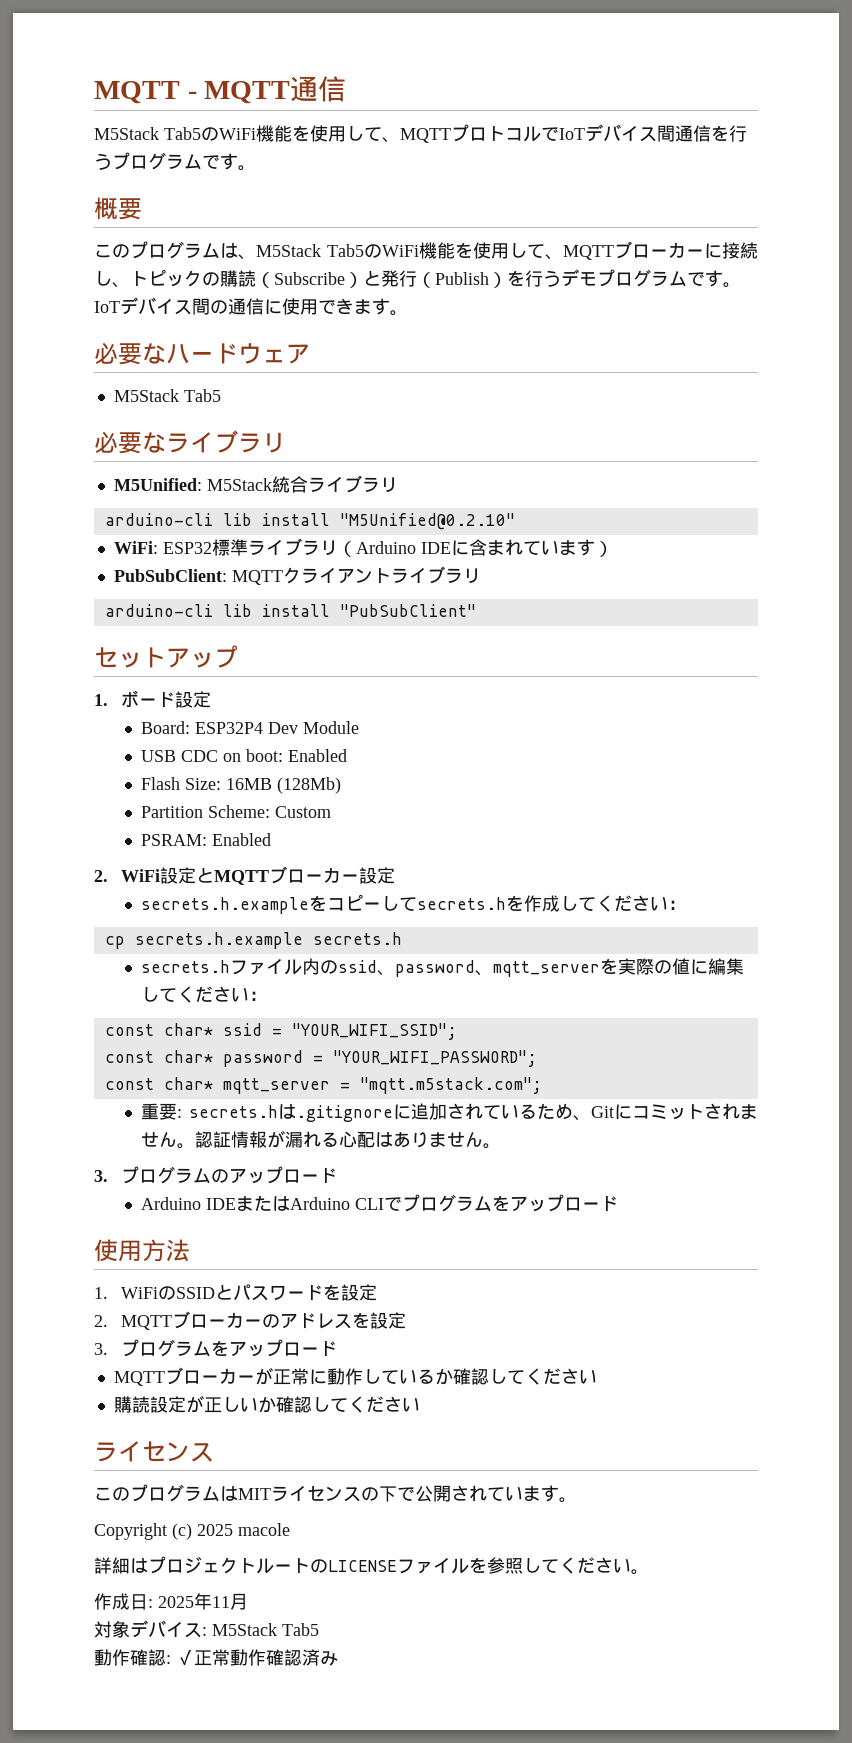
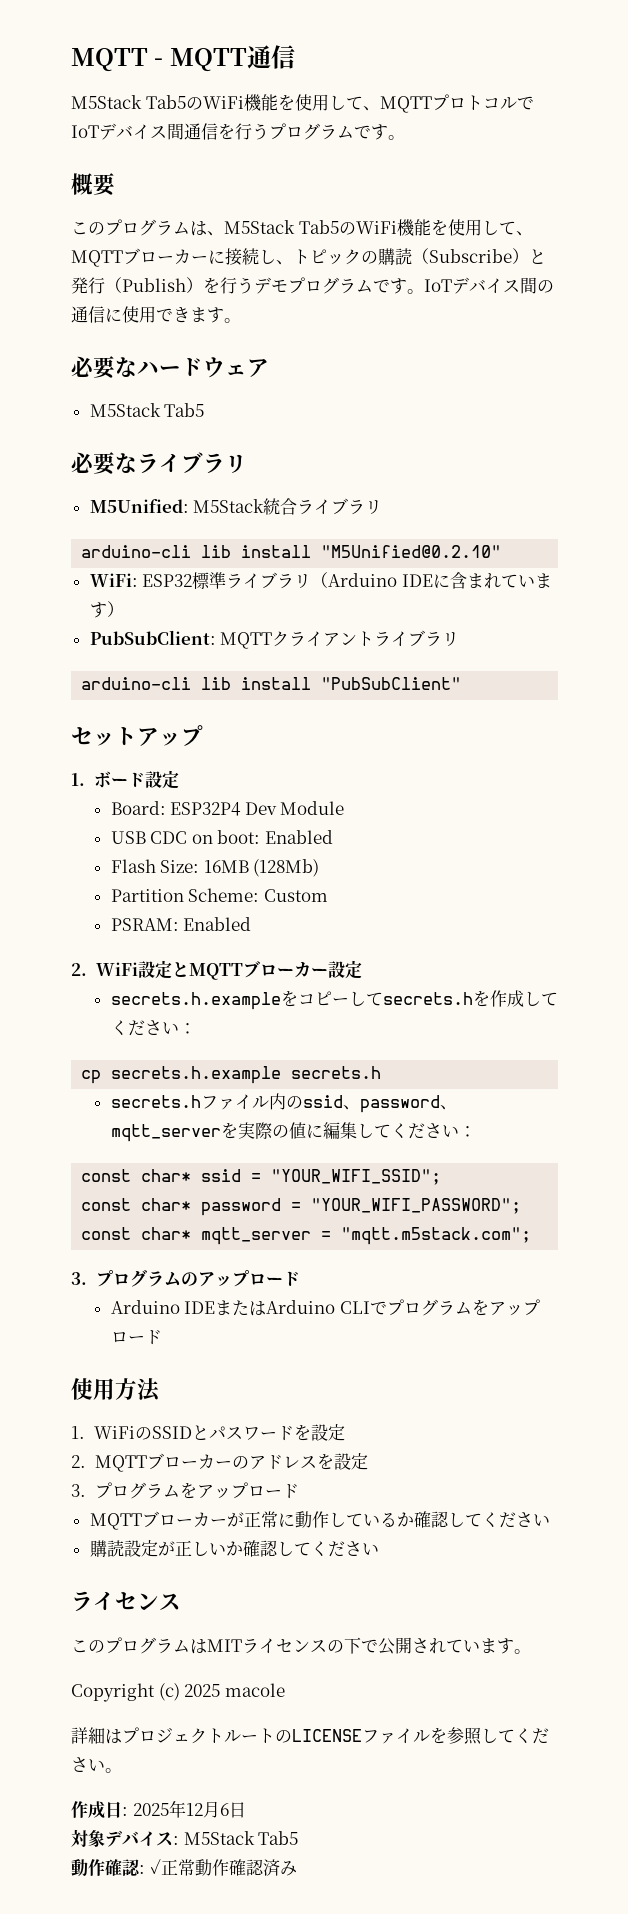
- 重要: secrets.hは.gitignoreに追加されているため、Gitにコミットされません。認証情報が漏れる心配はありません。
- 作成日: 2025年11月
+ 作成日: 2025年12月6日

